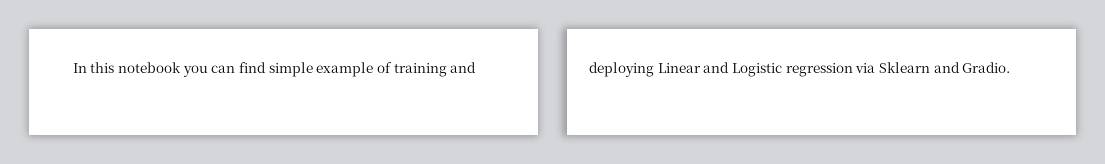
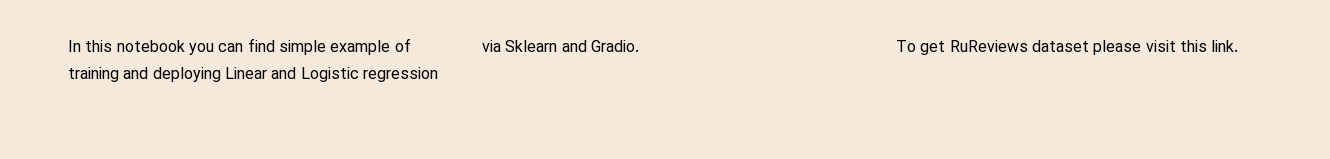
+ To get RuReviews dataset please visit this link.

